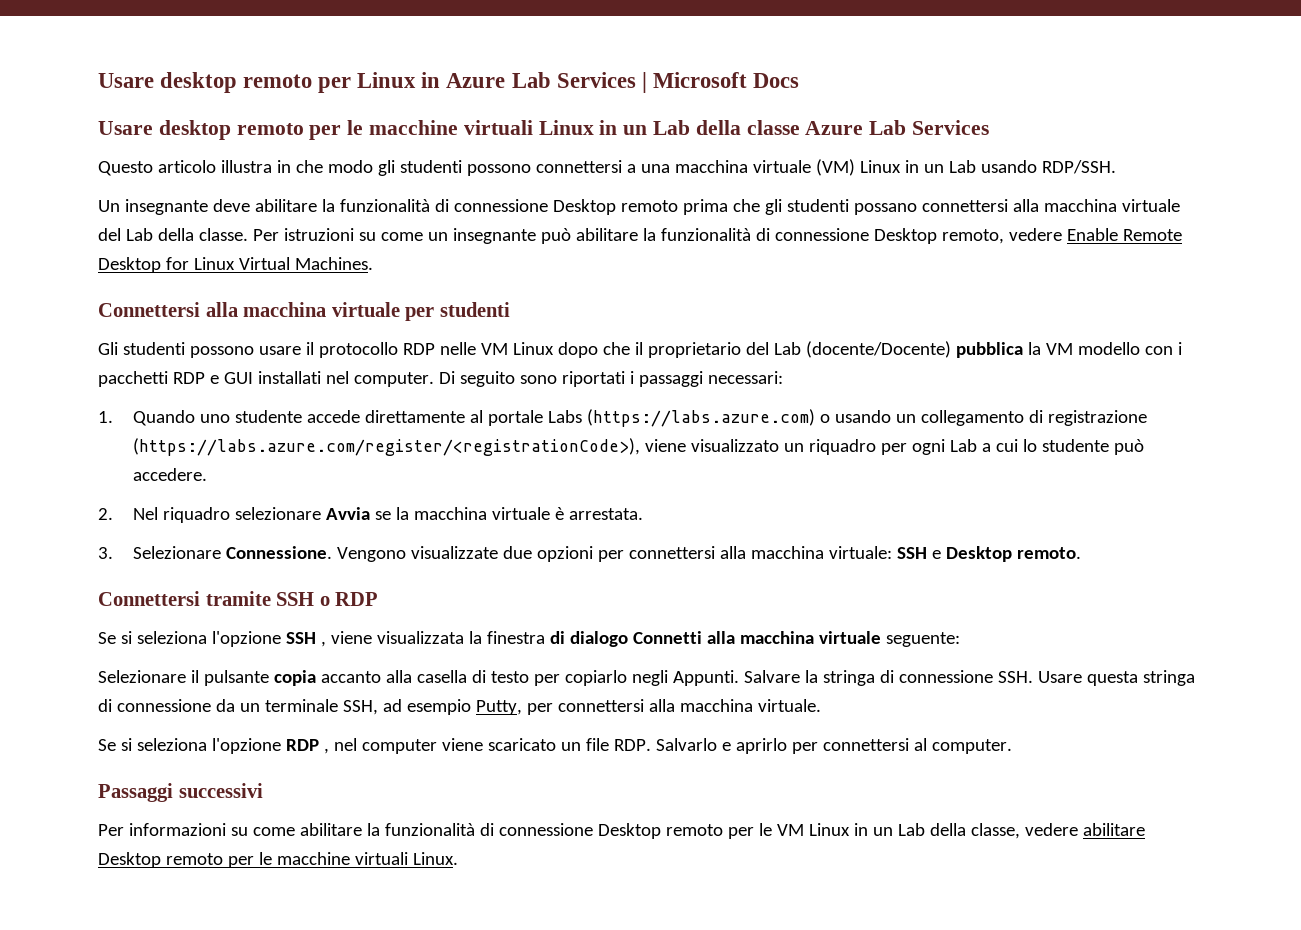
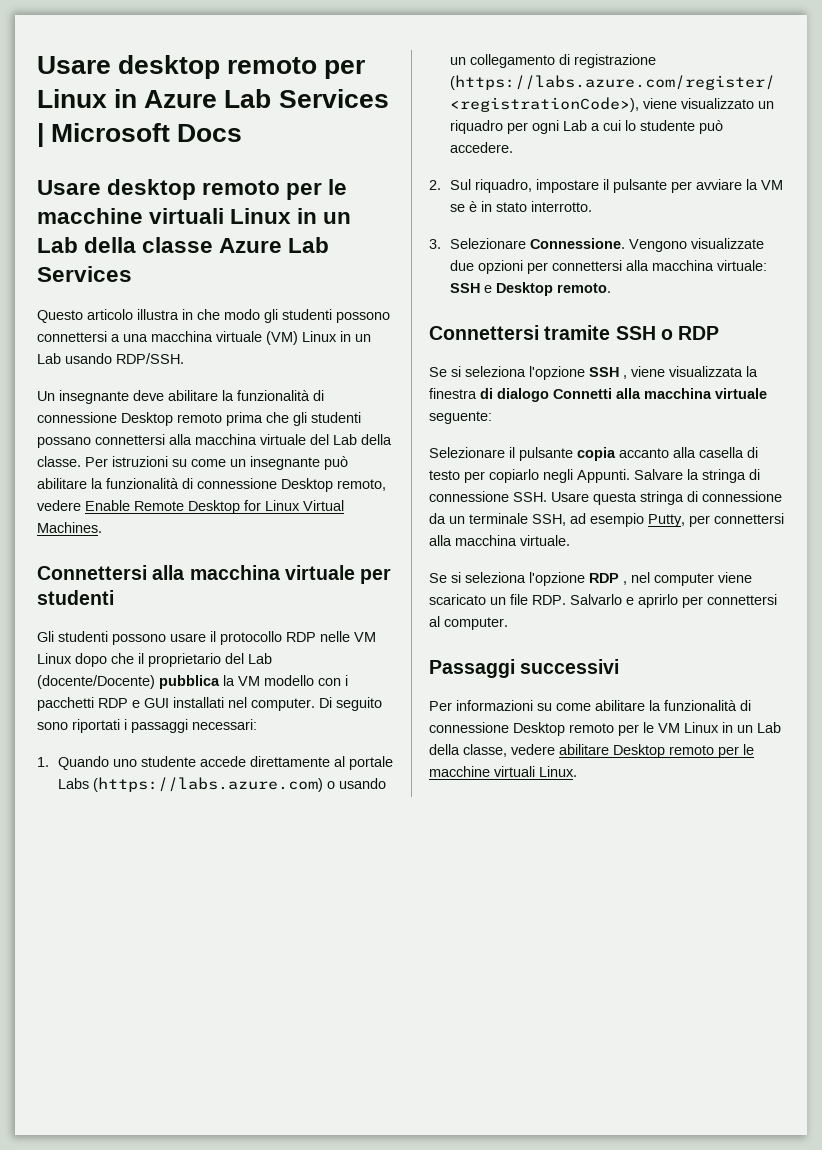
- 2. Nel riquadro selezionare Avvia se la macchina virtuale è arrestata.
+ 2. Sul riquadro, impostare il pulsante per avviare la VM se è in stato interrotto.

